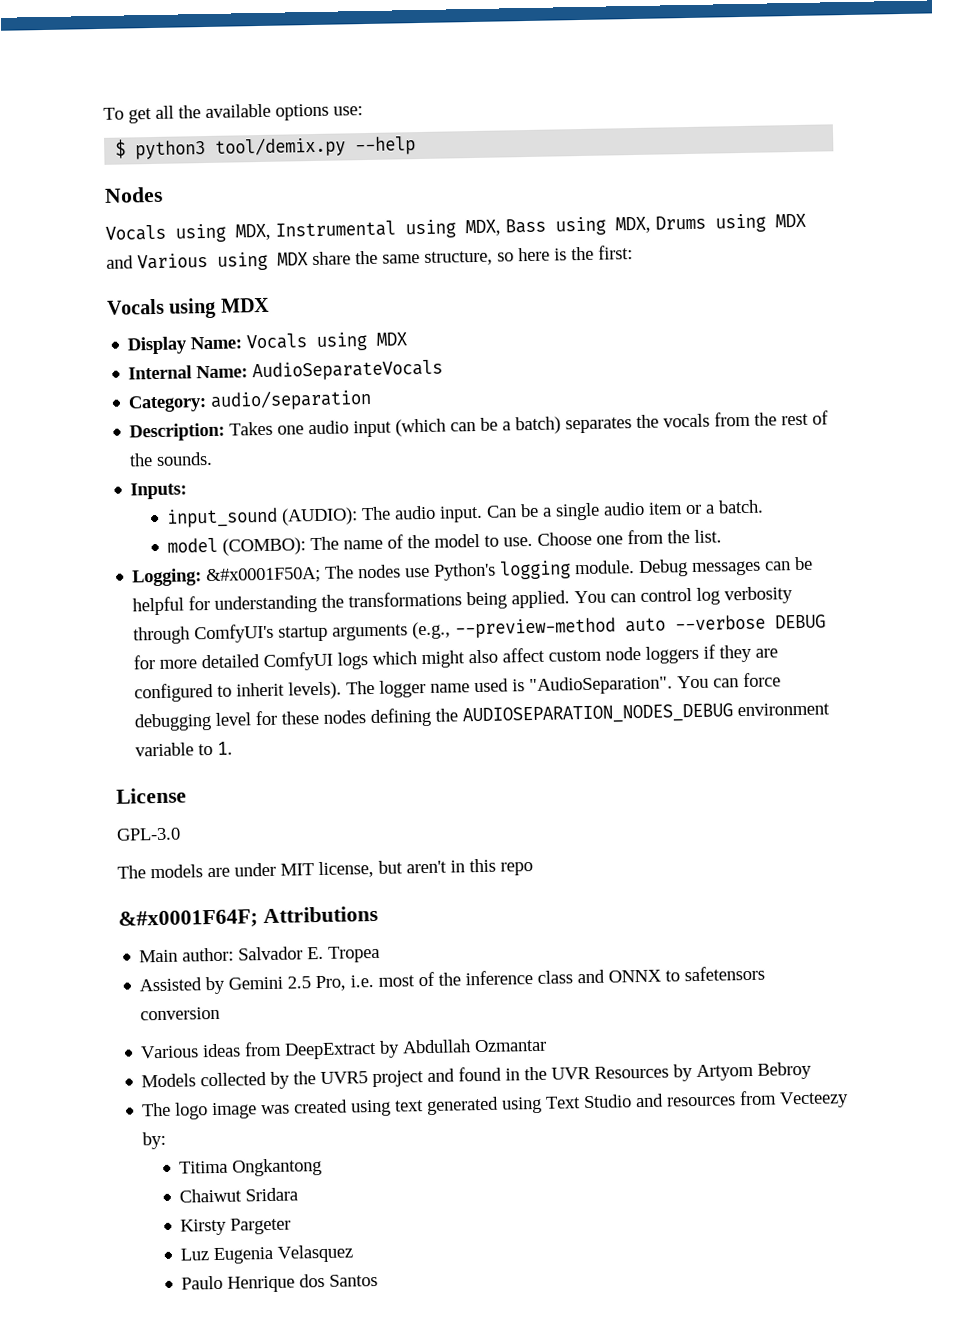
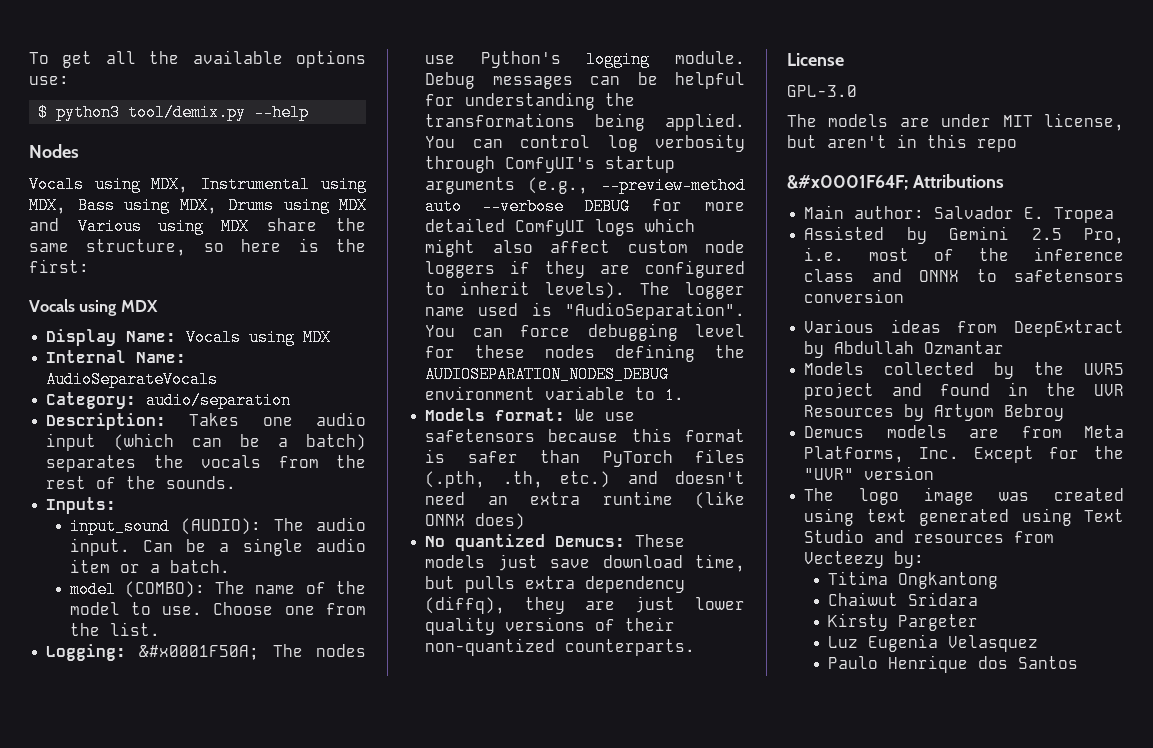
+ Models format: We use safetensors because this format is safer than PyTorch files (.pth, .th, etc.) and doesn't need an extra runtime (like ONNX does)
+ No quantized Demucs: These models just save download time, but pulls extra dependency (diffq), they are just lower quality versions of their non-quantized counterparts.
+ Demucs models are from Meta Platforms, Inc. Except for the "UVR" version

